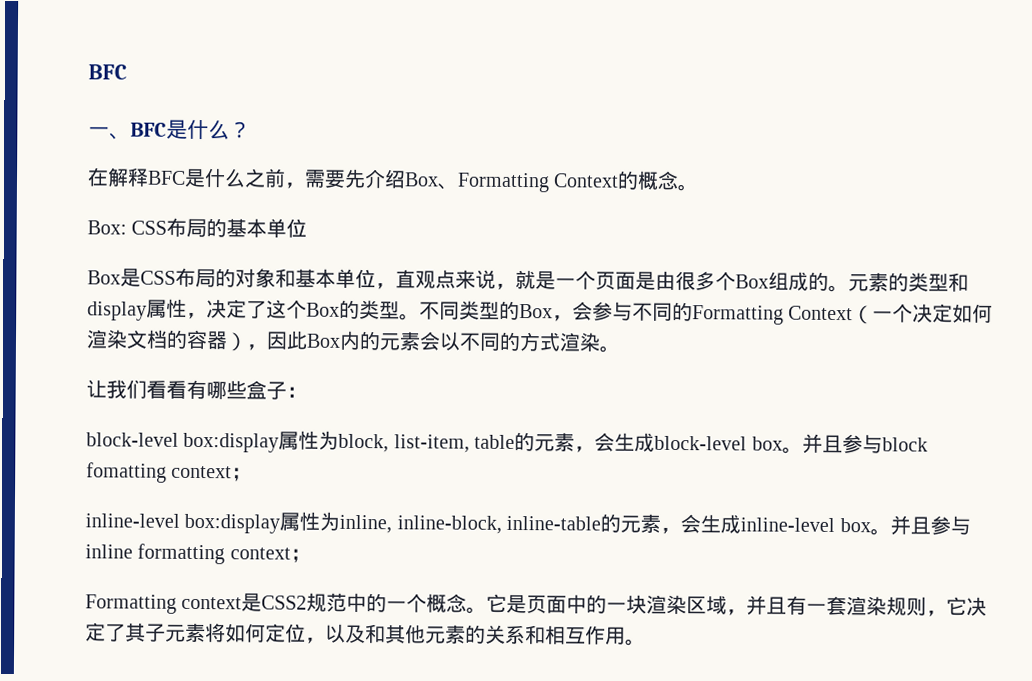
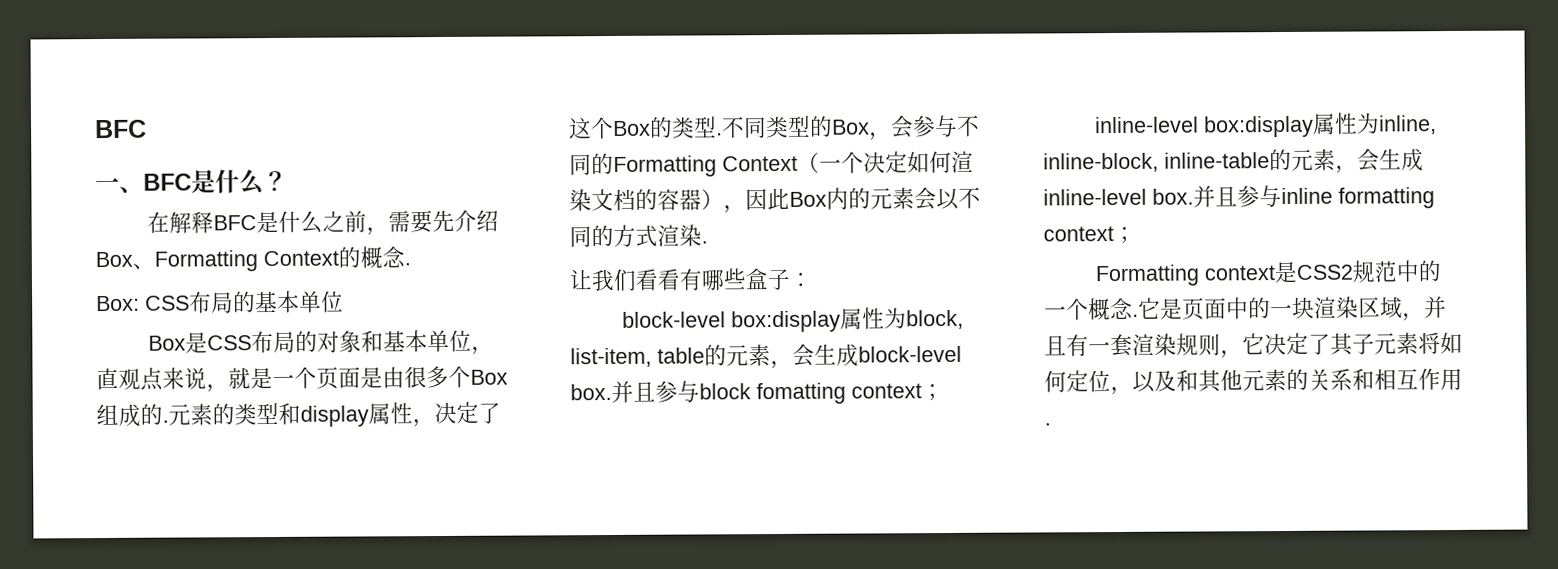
- 在解释BFC是什么之前，需要先介绍Box、Formatting Context的概念。
+ 在解释BFC是什么之前，需要先介绍Box、Formatting Context的概念.
- Box是CSS布局的对象和基本单位，直观点来说，就是一个页面是由很多个Box组成的。
+ Box是CSS布局的对象和基本单位，直观点来说，就是一个页面是由很多个Box组成的.
- 元素的类型和display属性，决定了这个Box的类型。
+ 元素的类型和display属性，决定了这个Box的类型.
- 不同类型的Box，会参与不同的Formatting Context（一个决定如何渲染文档的容器），因此Box内的元素会以不同的方式渲染。
+ 不同类型的Box，会参与不同的Formatting Context（一个决定如何渲染文档的容器），因此Box内的元素会以不同的方式渲染.
- block-level box:display属性为block, list-item, table的元素，会生成block-level box。
+ block-level box:display属性为block, list-item, table的元素，会生成block-level box.
- inline-level box:display属性为inline, inline-block, inline-table的元素，会生成inline-level box。
+ inline-level box:display属性为inline, inline-block, inline-table的元素，会生成inline-level box.
- Formatting context是CSS2规范中的一个概念。
+ Formatting context是CSS2规范中的一个概念.
- 它是页面中的一块渲染区域，并且有一套渲染规则，它决定了其子元素将如何定位，以及和其他元素的关系和相互作用。
+ 它是页面中的一块渲染区域，并且有一套渲染规则，它决定了其子元素将如何定位，以及和其他元素的关系和相互作用.

